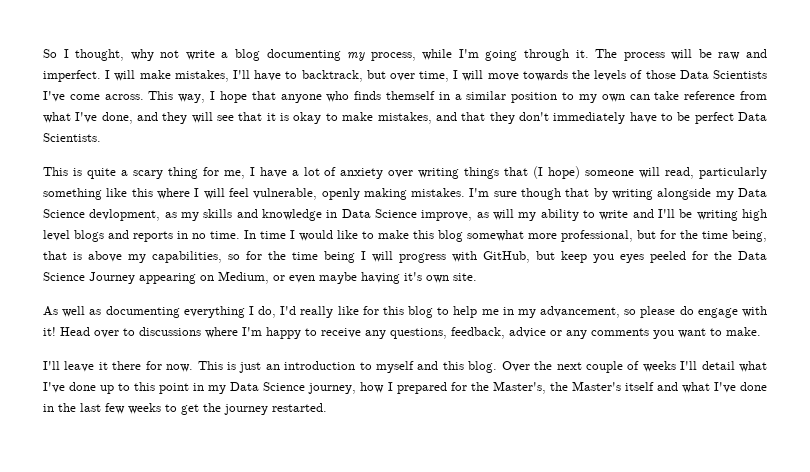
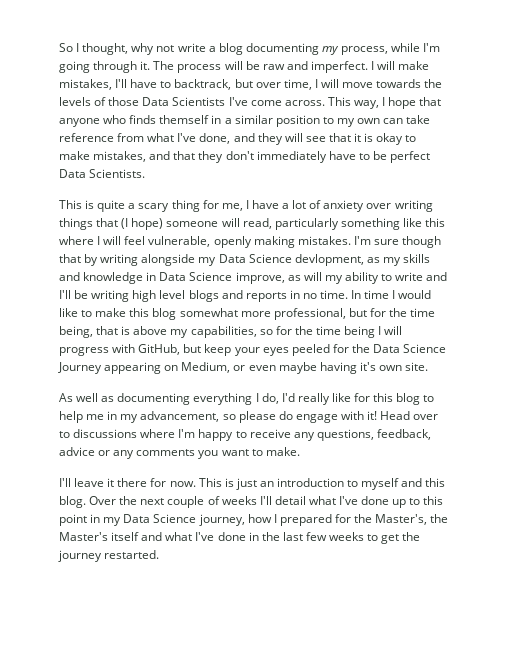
- In time I would like to make this blog somewhat more professional, but for the time being, that is above my capabilities, so for the time being I will progress with GitHub, but keep you eyes peeled for the Data Science Journey appearing on Medium, or even maybe having it's own site.
+ In time I would like to make this blog somewhat more professional, but for the time being, that is above my capabilities, so for the time being I will progress with GitHub, but keep your eyes peeled for the Data Science Journey appearing on Medium, or even maybe having it's own site.

